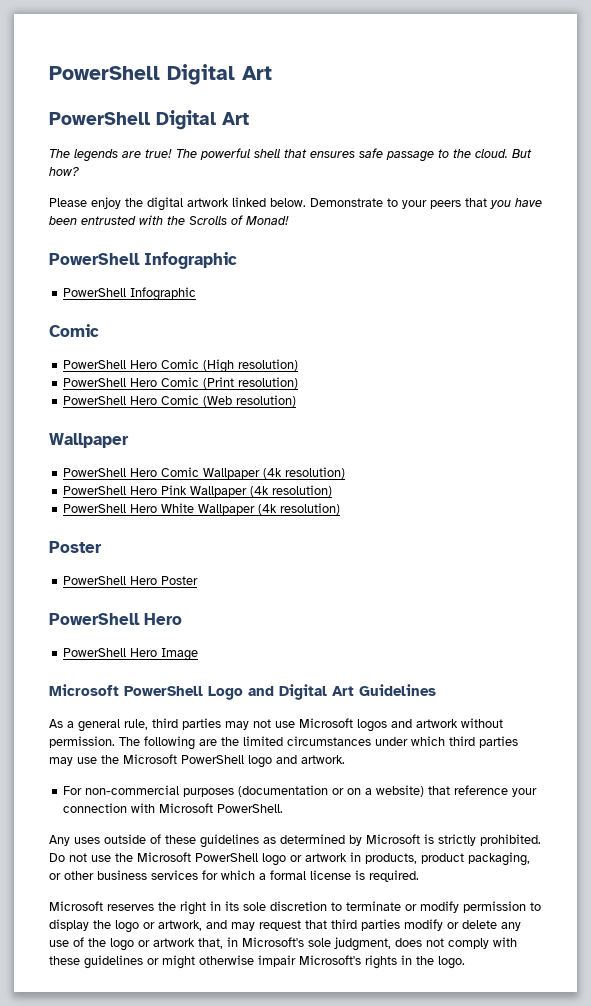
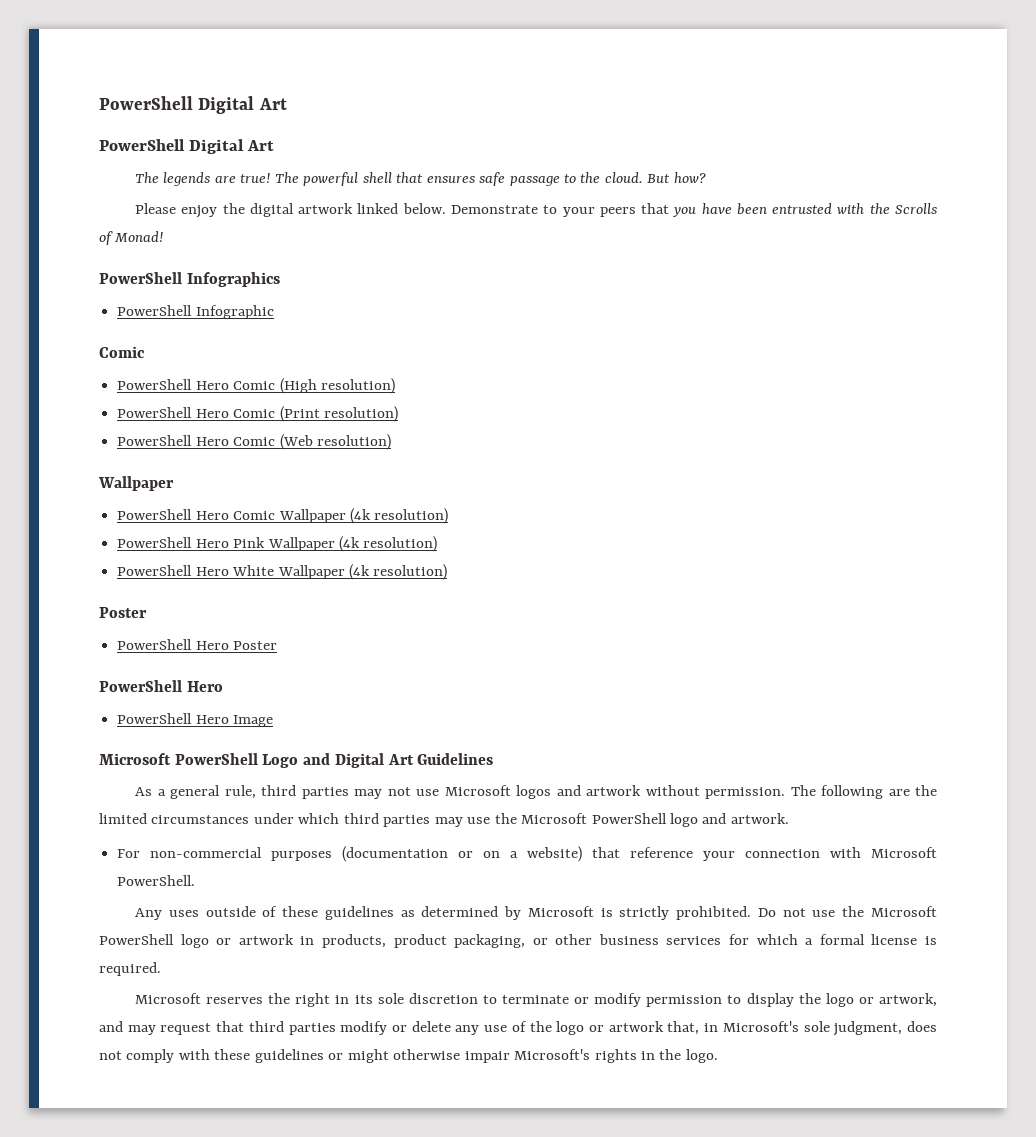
  Demonstrate to your peers that you have been entrusted with the Scrolls of Monad!
- PowerShell Infographic
+ PowerShell Infographics

